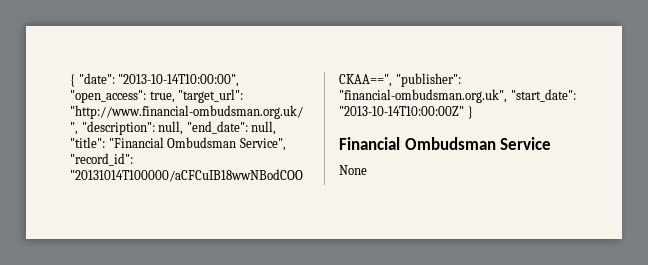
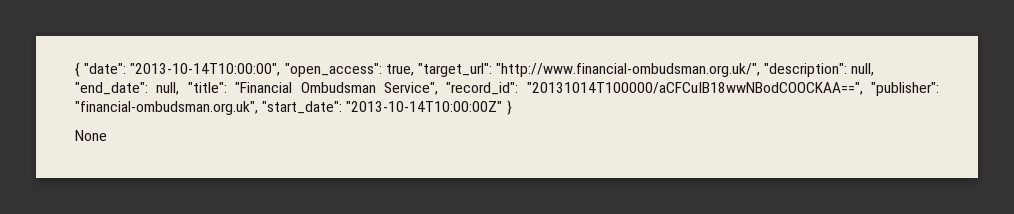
- Financial Ombudsman Service

